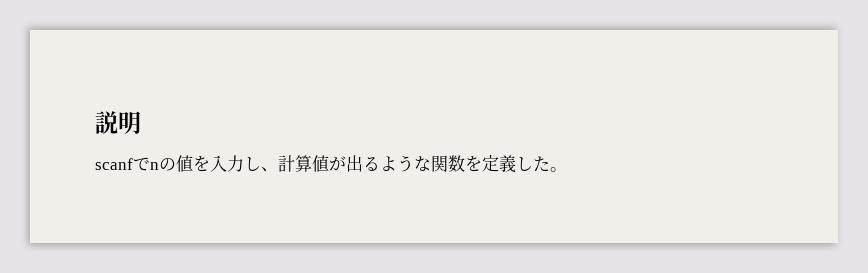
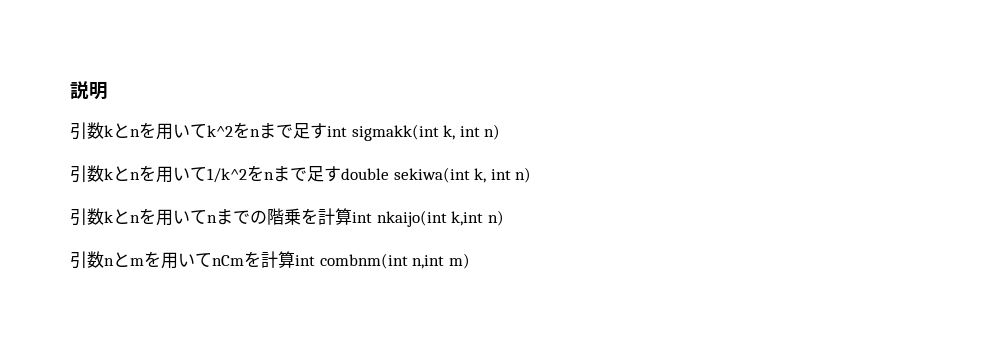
- scanfでnの値を入力し、計算値が出るような関数を定義した。
+ 引数kとnを用いてk^2をnまで足すint sigmakk(int k, int n)
+ 引数kとnを用いて1/k^2をnまで足すdouble sekiwa(int k, int n)
+ 引数kとnを用いてnまでの階乗を計算int nkaijo(int k,int n)
+ 引数nとmを用いてnCmを計算int combnm(int n,int m)

